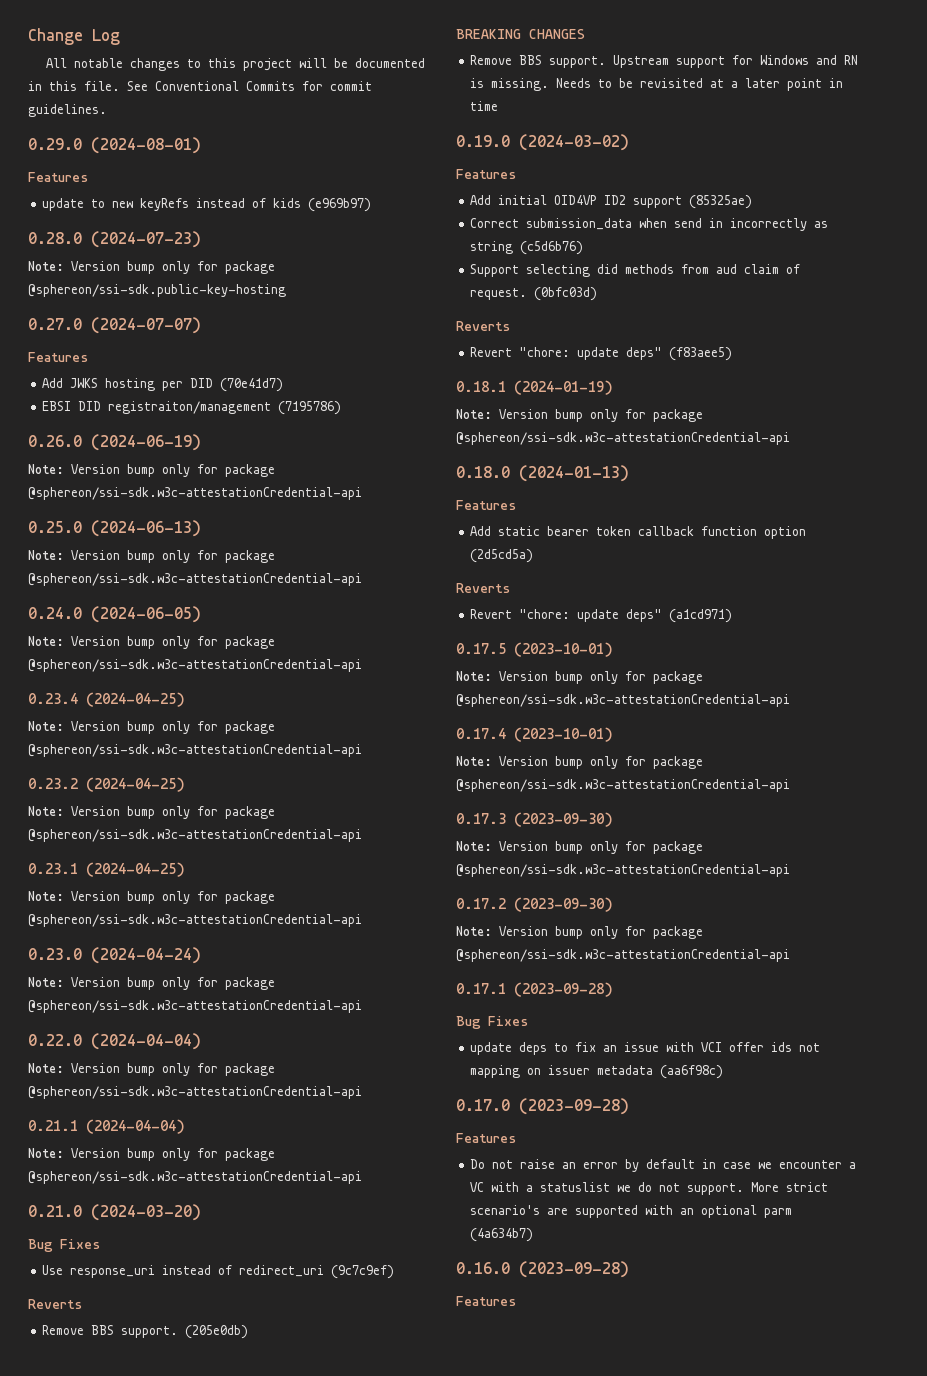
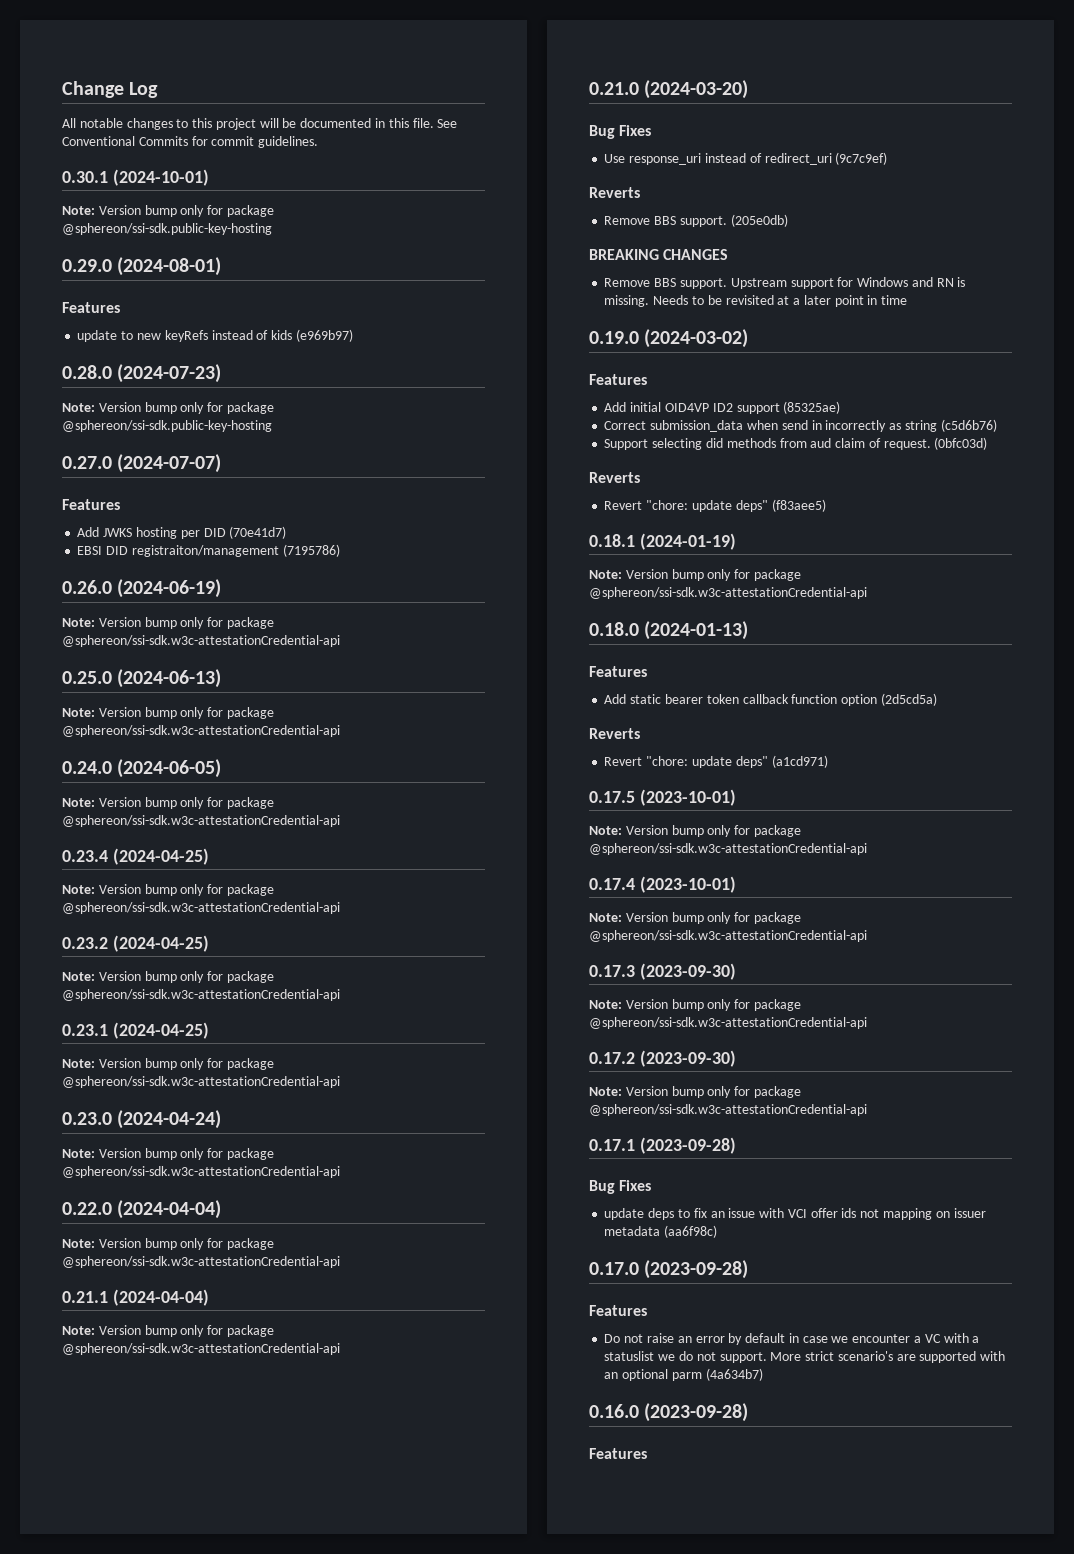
+ 0.30.1 (2024-10-01)
+ Note: Version bump only for package @sphereon/ssi-sdk.public-key-hosting

